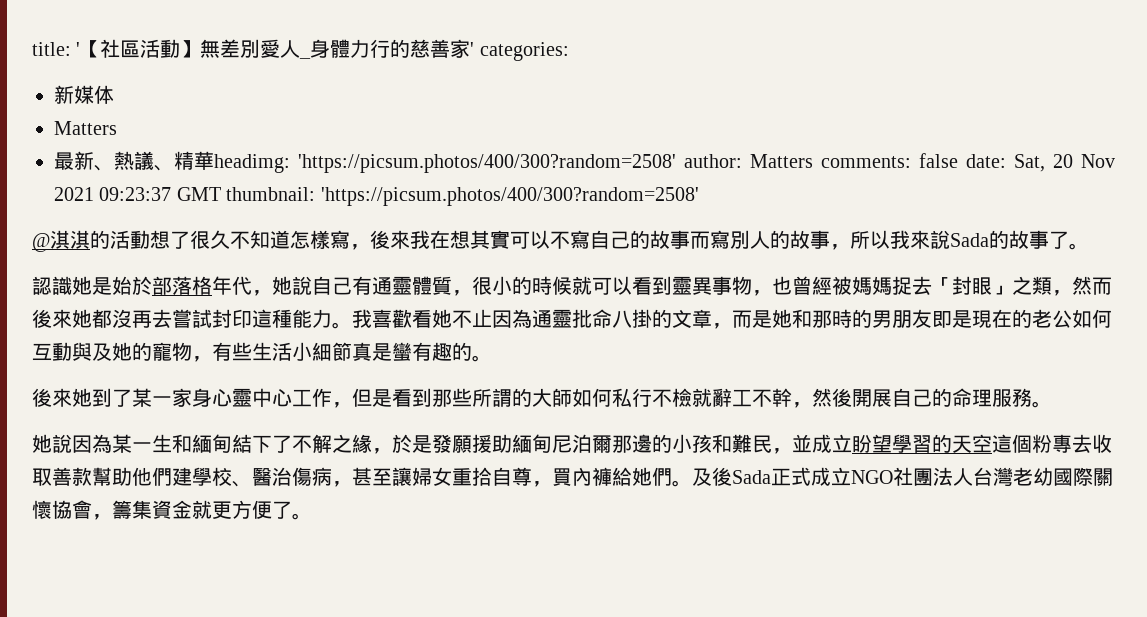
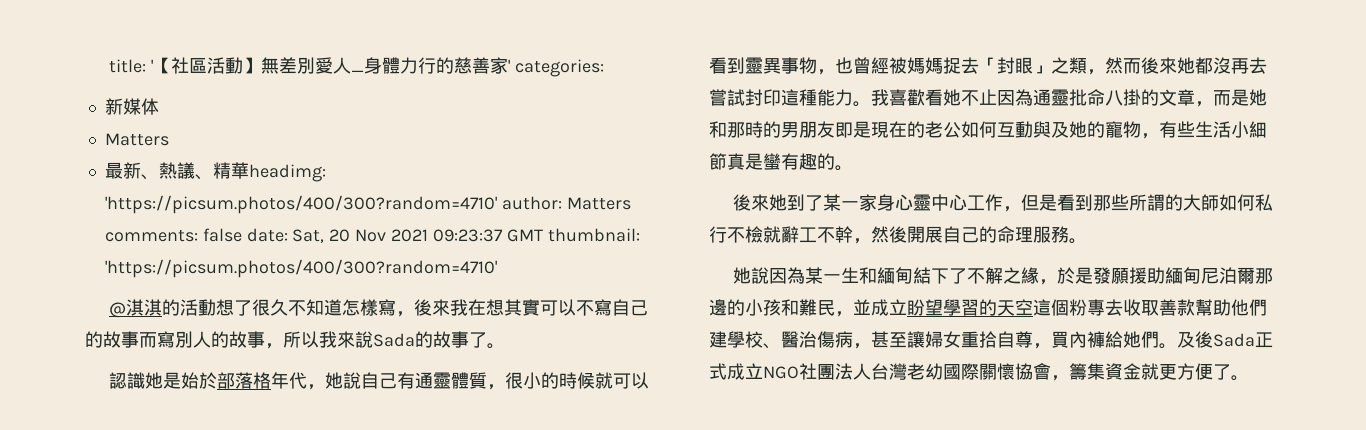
- 最新、熱議、精華headimg: 'https://picsum.photos/400/300?random=2508' author: Matters comments: false date: Sat, 20 Nov 2021 09:23:37 GMT thumbnail: 'https://picsum.photos/400/300?random=2508'
+ 最新、熱議、精華headimg: 'https://picsum.photos/400/300?random=4710' author: Matters comments: false date: Sat, 20 Nov 2021 09:23:37 GMT thumbnail: 'https://picsum.photos/400/300?random=4710'

